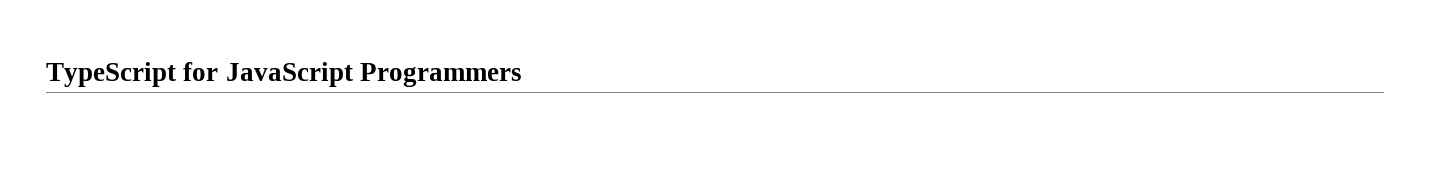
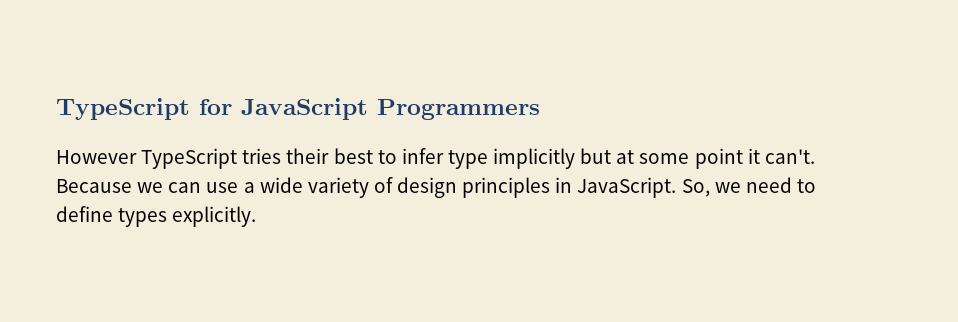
+ However TypeScript tries their best to infer type implicitly but at some point it can't. Because we can use a wide variety of design principles in JavaScript. So, we need to define types explicitly.

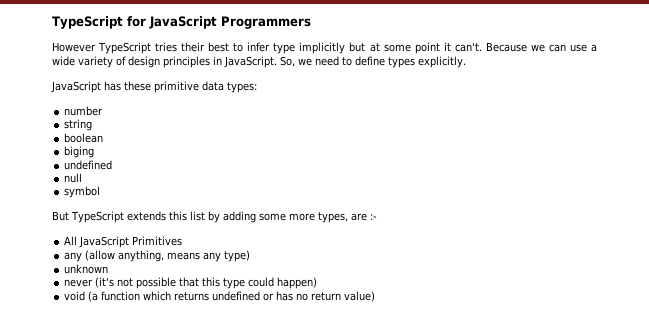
+ JavaScript has these primitive data types:
+ number
+ string
+ boolean
+ biging
+ undefined
+ null
+ symbol
+ But TypeScript extends this list by adding some more types, are :-
+ All JavaScript Primitives
+ any (allow anything, means any type)
+ unknown
+ never (it's not possible that this type could happen)
+ void (a function which returns undefined or has no return value)

